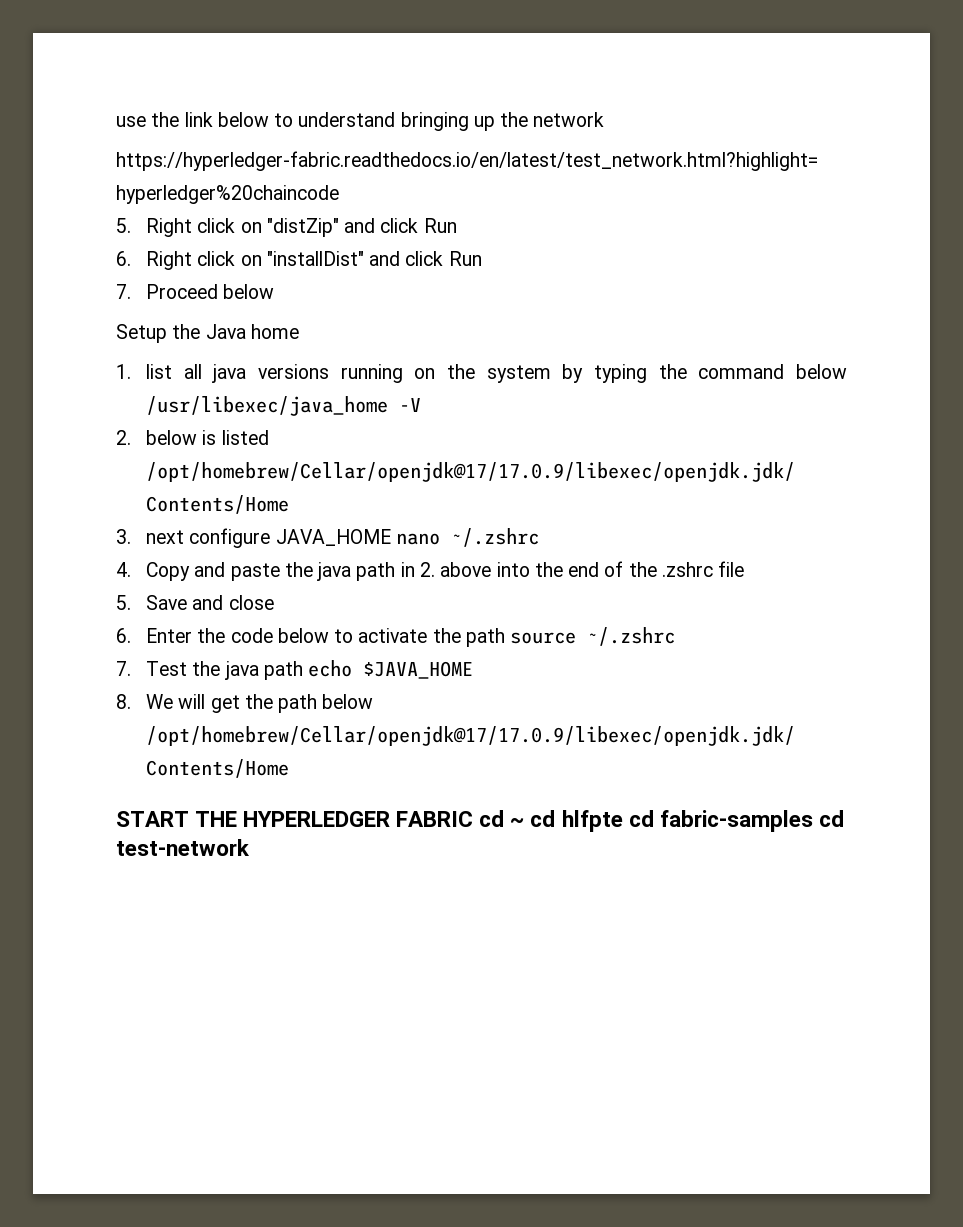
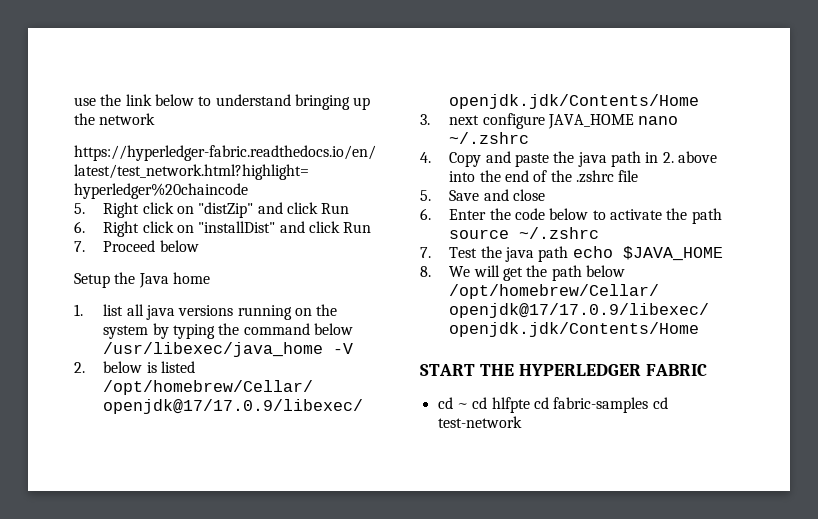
- START THE HYPERLEDGER FABRIC cd ~ cd hlfpte cd fabric-samples cd test-network
+ START THE HYPERLEDGER FABRIC
+ cd ~ cd hlfpte cd fabric-samples cd test-network

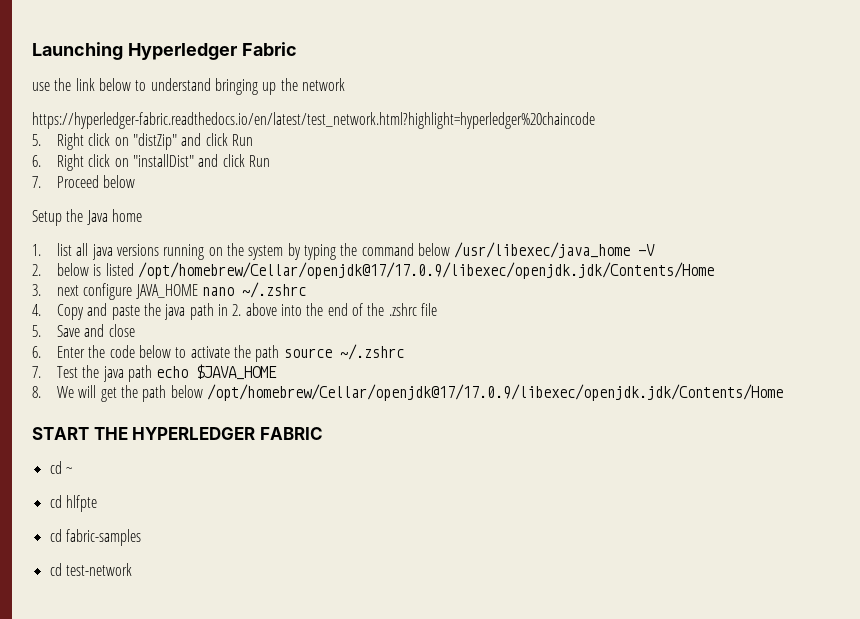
+ Launching Hyperledger Fabric
- cd ~ cd hlfpte cd fabric-samples cd test-network
+ cd ~
+ cd hlfpte
+ cd fabric-samples
+ cd test-network

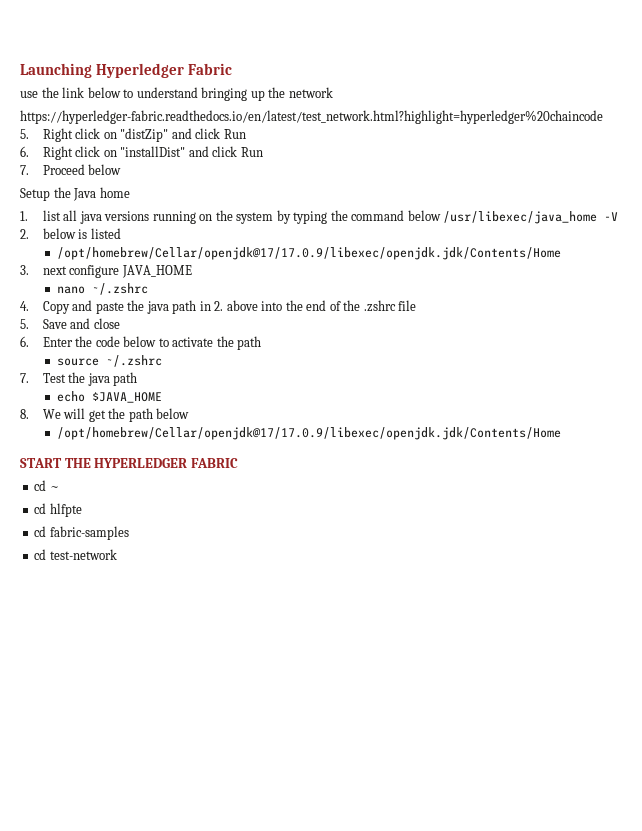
- 2. below is listed /opt/homebrew/Cellar/openjdk@17/17.0.9/libexec/openjdk.jdk/Contents/Home
+ 2. below is listed
+ /opt/homebrew/Cellar/openjdk@17/17.0.9/libexec/openjdk.jdk/Contents/Home
- 3. next configure JAVA_HOME nano ~/.zshrc
+ 3. next configure JAVA_HOME
+ nano ~/.zshrc
- 6. Enter the code below to activate the path source ~/.zshrc
+ 6. Enter the code below to activate the path
+ source ~/.zshrc
- 7. Test the java path echo $JAVA_HOME
+ 7. Test the java path
+ echo $JAVA_HOME
- 8. We will get the path below /opt/homebrew/Cellar/openjdk@17/17.0.9/libexec/openjdk.jdk/Contents/Home
+ 8. We will get the path below
+ /opt/homebrew/Cellar/openjdk@17/17.0.9/libexec/openjdk.jdk/Contents/Home

